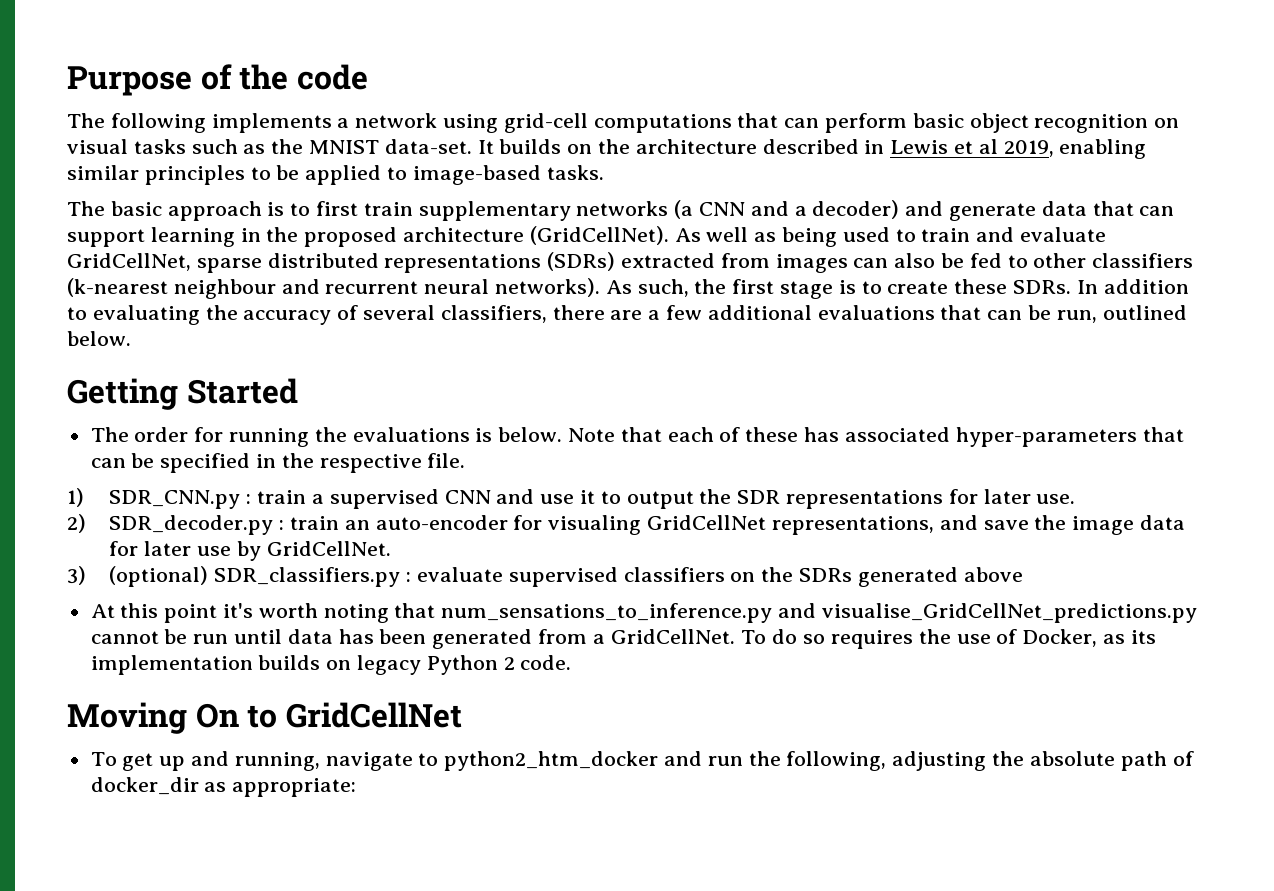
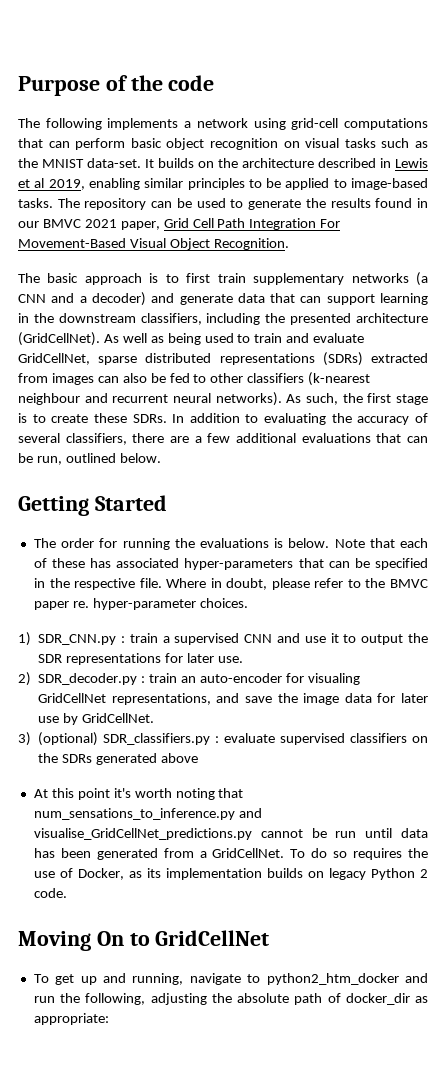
+ The repository can be used to generate the results found in our BMVC 2021 paper, Grid Cell Path Integration For Movement-Based Visual Object Recognition.
- The basic approach is to first train supplementary networks (a CNN and a decoder) and generate data that can support learning in the proposed architecture (GridCellNet).
+ The basic approach is to first train supplementary networks (a CNN and a decoder) and generate data that can support learning in the downstream classifiers, including the presented architecture (GridCellNet).
+ Where in doubt, please refer to the BMVC paper re. hyper-parameter choices.

